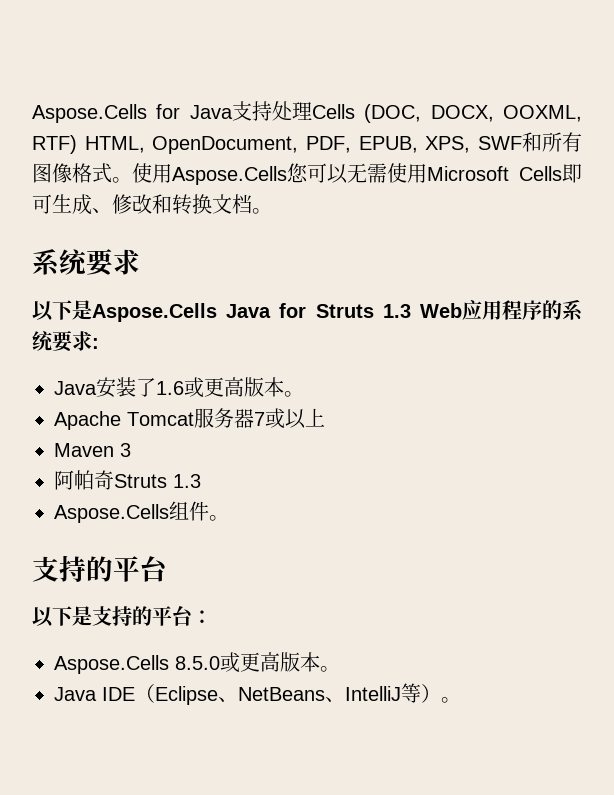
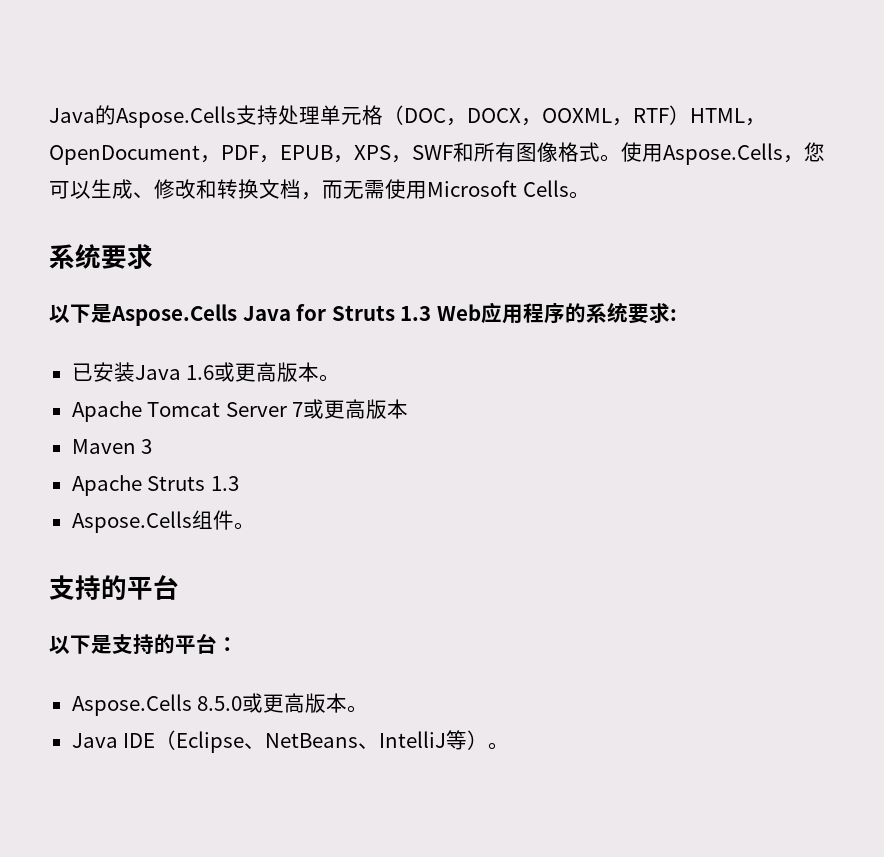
- Aspose.Cells for Java支持处理Cells (DOC, DOCX, OOXML, RTF) HTML, OpenDocument, PDF, EPUB, XPS, SWF和所有图像格式。
+ Java的Aspose.Cells支持处理单元格（DOC，DOCX，OOXML，RTF）HTML，OpenDocument，PDF，EPUB，XPS，SWF和所有图像格式。
- 使用Aspose.Cells您可以无需使用Microsoft Cells即可生成、修改和转换文档。
+ 使用Aspose.Cells，您可以生成、修改和转换文档，而无需使用Microsoft Cells。
- Java安装了1.6或更高版本。
+ 已安装Java 1.6或更高版本。
- Apache Tomcat服务器7或以上
+ Apache Tomcat Server 7或更高版本
- 阿帕奇Struts 1.3
+ Apache Struts 1.3

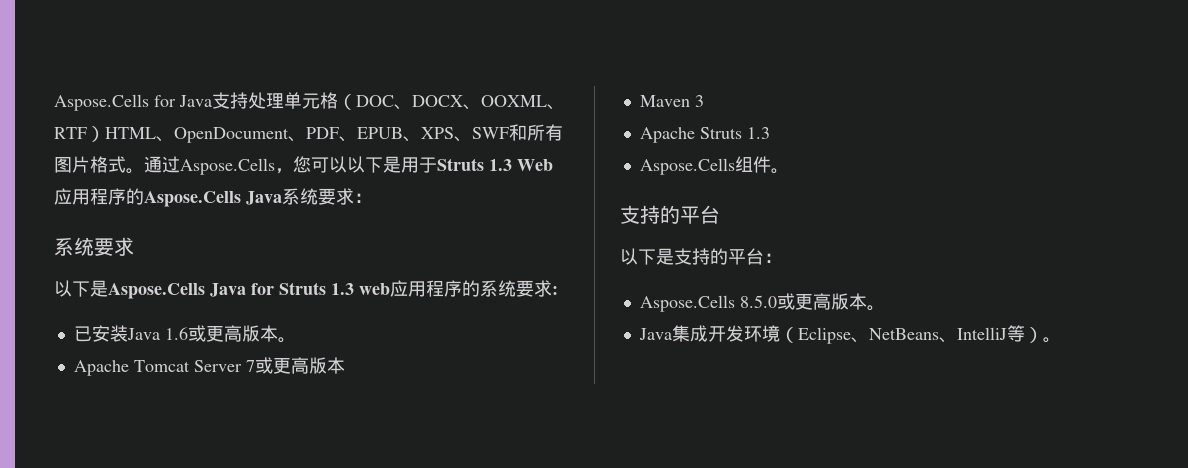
- Java的Aspose.Cells支持处理单元格（DOC，DOCX，OOXML，RTF）HTML，OpenDocument，PDF，EPUB，XPS，SWF和所有图像格式。使用Aspose.Cells，您可以生成、修改和转换文档，而无需使用Microsoft Cells。
+ Aspose.Cells for Java支持处理单元格（DOC、DOCX、OOXML、RTF）HTML、OpenDocument、PDF、EPUB、XPS、SWF和所有图片格式。通过Aspose.Cells，您可以以下是用于Struts 1.3 Web应用程序的Aspose.Cells Java系统要求：
- 以下是Aspose.Cells Java for Struts 1.3 Web应用程序的系统要求:
+ 以下是Aspose.Cells Java for Struts 1.3 web应用程序的系统要求:
- Java IDE（Eclipse、NetBeans、IntelliJ等）。
+ Java集成开发环境（Eclipse、NetBeans、IntelliJ等）。

